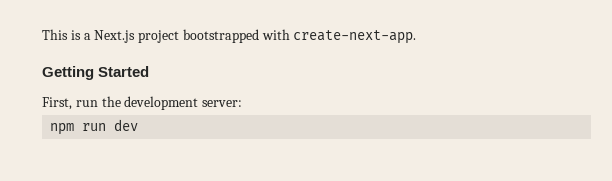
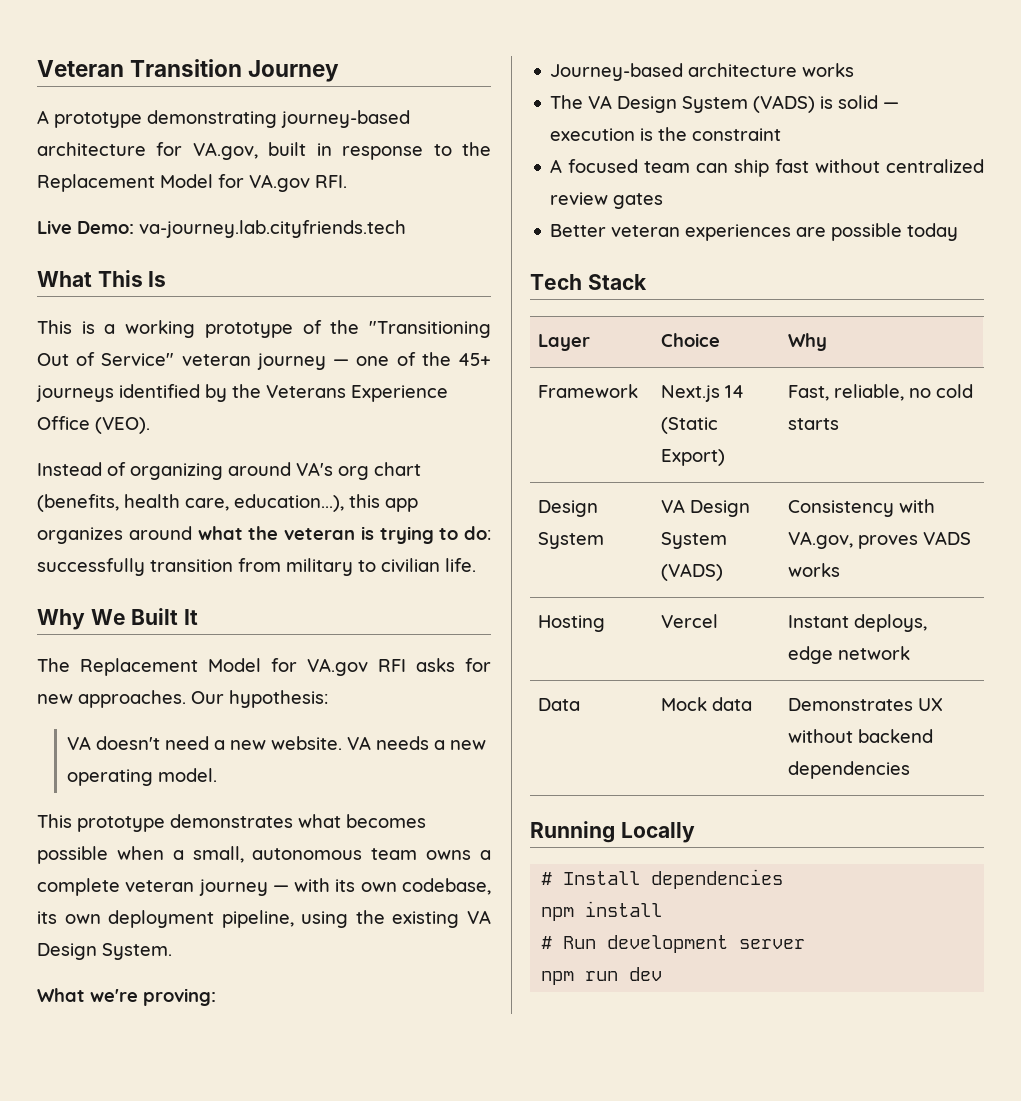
- This is a Next.js project bootstrapped with create-next-app.
- Getting Started
- First, run the development server:
+ Veteran Transition Journey
+ A prototype demonstrating journey-based architecture for VA.gov, built in response to the Replacement Model for VA.gov RFI.
+ Live Demo: va-journey.lab.cityfriends.tech
+ What This Is
+ This is a working prototype of the "Transitioning Out of Service" veteran journey — one of the 45+ journeys identified by the Veterans Experience Office (VEO).
+ Instead of organizing around VA's org chart (benefits, health care, education...), this app organizes around what the veteran is trying to do: successfully transition from military to civilian life.
+ Why We Built It
+ The Replacement Model for VA.gov RFI asks for new approaches. Our hypothesis:
+ VA doesn't need a new website. VA needs a new operating model.
+ This prototype demonstrates what becomes possible when a small, autonomous team owns a complete veteran journey — with its own codebase, its own deployment pipeline, using the existing VA Design System.
+ What we're proving:
+ Journey-based architecture works
+ The VA Design System (VADS) is solid — execution is the constraint
+ A focused team can ship fast without centralized review gates
+ Better veteran experiences are possible today
+ Tech Stack
+ Layer | Choice | Why
+ Framework | Next.js 14 (Static Export) | Fast, reliable, no cold starts
+ Design System | VA Design System (VADS) | Consistency with VA.gov, proves VADS works
+ Hosting | Vercel | Instant deploys, edge network
+ Data | Mock data | Demonstrates UX without backend dependencies
+ Running Locally
+ # Install dependencies
+ npm install
+ # Run development server

